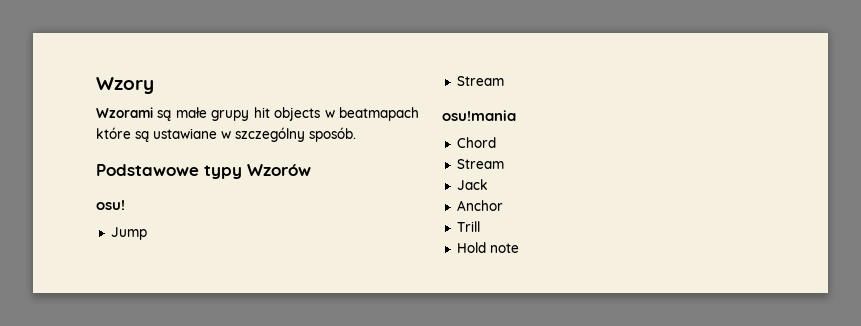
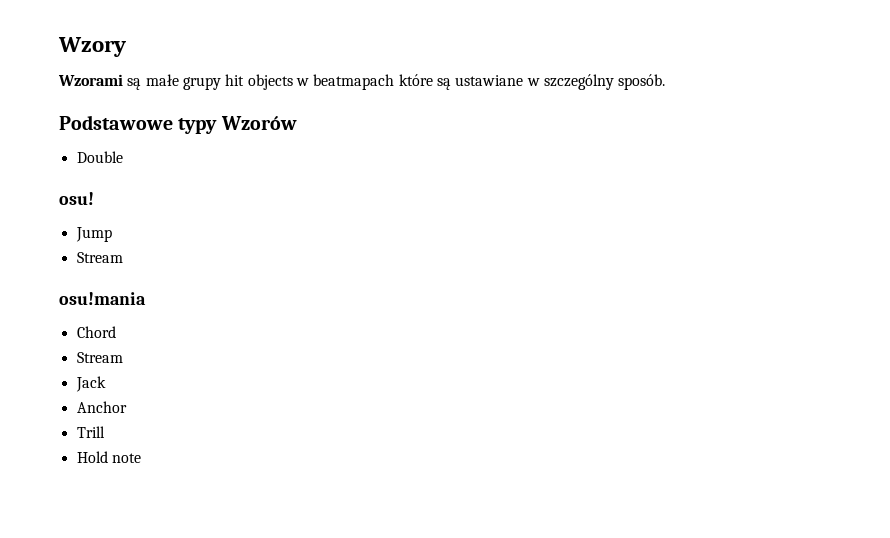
+ Double

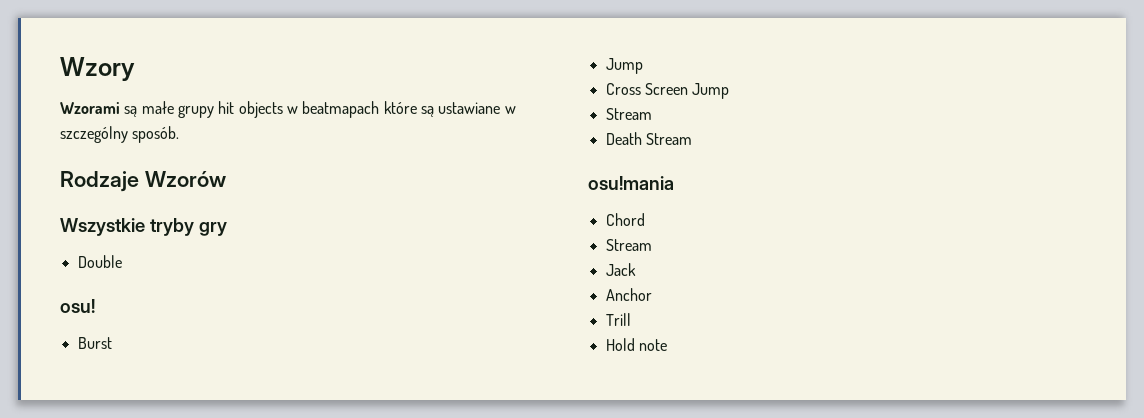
- Podstawowe typy Wzorów
+ Rodzaje Wzorów
+ Wszystkie tryby gry
+ Burst
  Jump
+ Cross Screen Jump
  Stream
+ Death Stream

